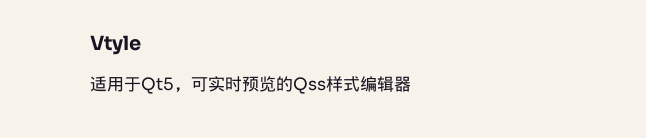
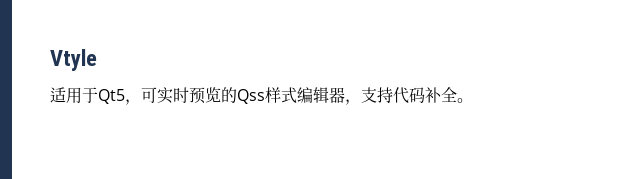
- 适用于Qt5，可实时预览的Qss样式编辑器
+ 适用于Qt5，可实时预览的Qss样式编辑器，支持代码补全。

